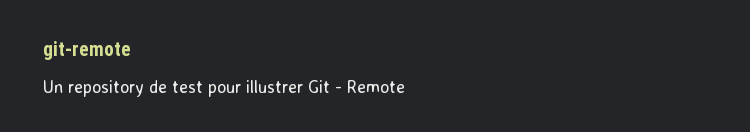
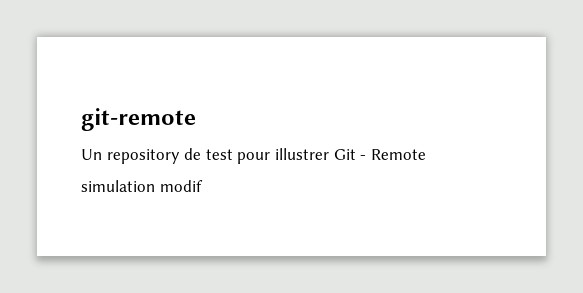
+ simulation modif

